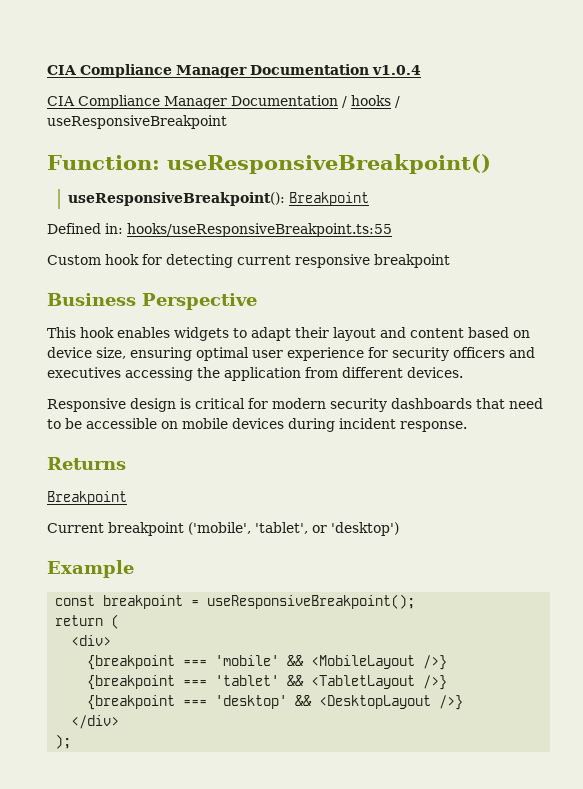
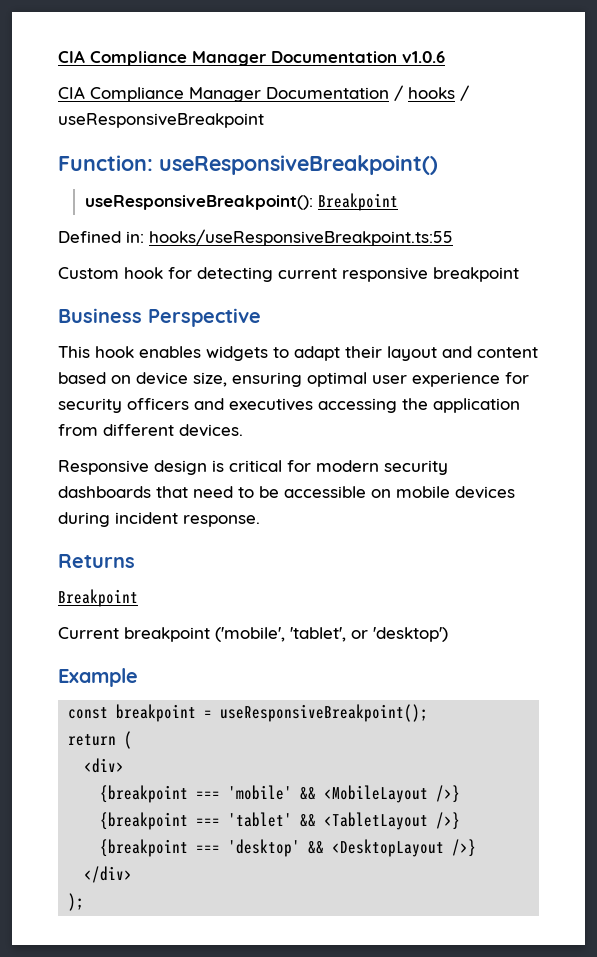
- CIA Compliance Manager Documentation v1.0.4
+ CIA Compliance Manager Documentation v1.0.6

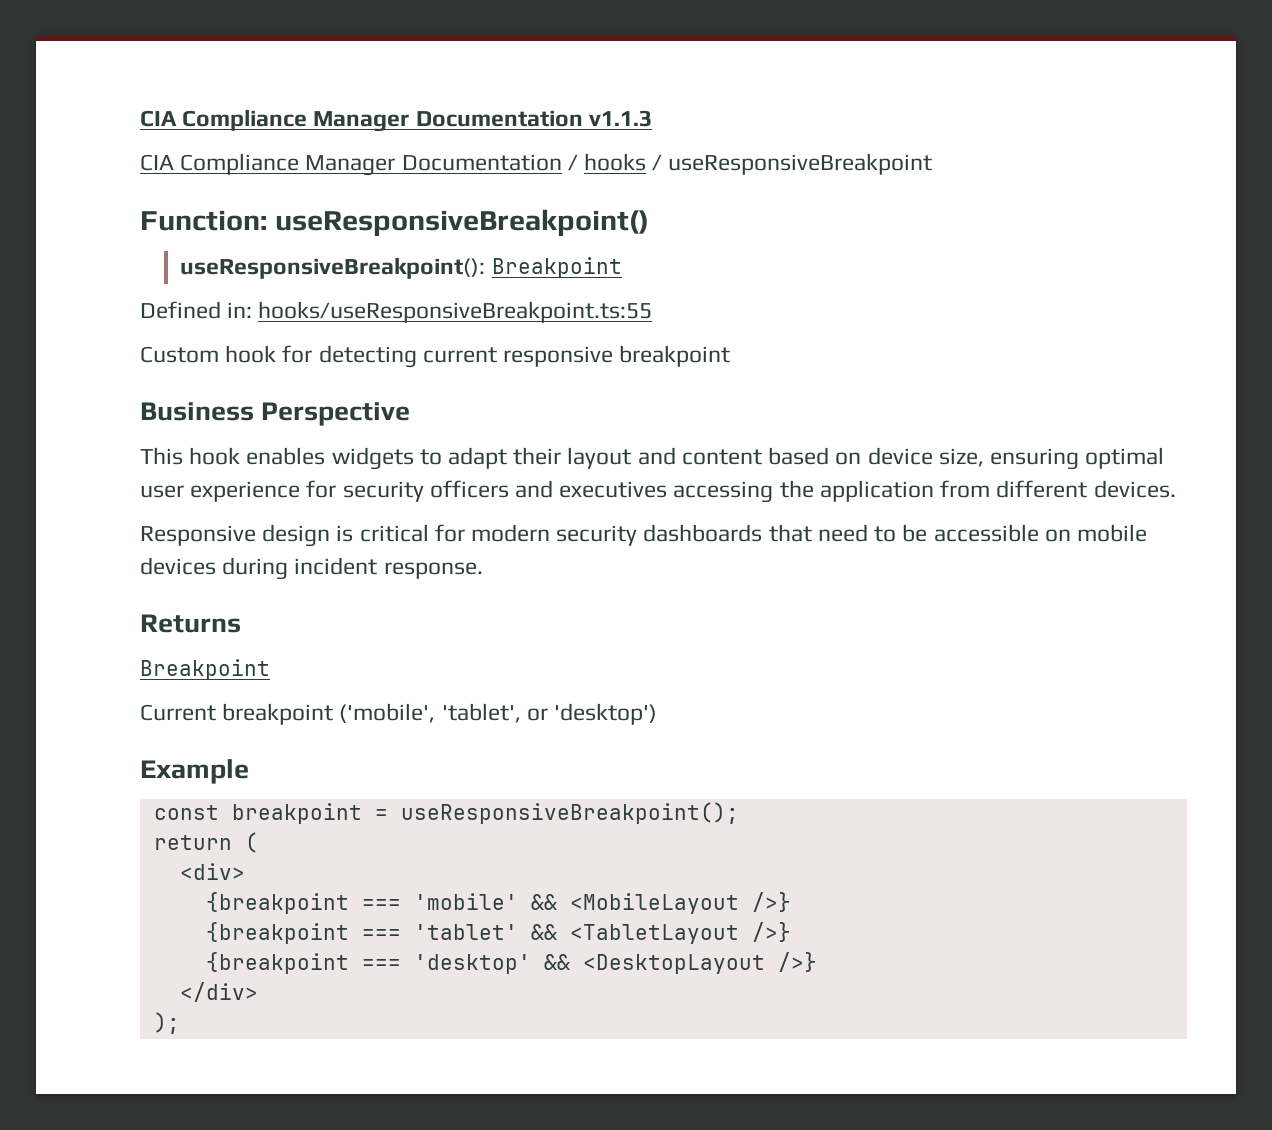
- CIA Compliance Manager Documentation v1.0.6
+ CIA Compliance Manager Documentation v1.1.3

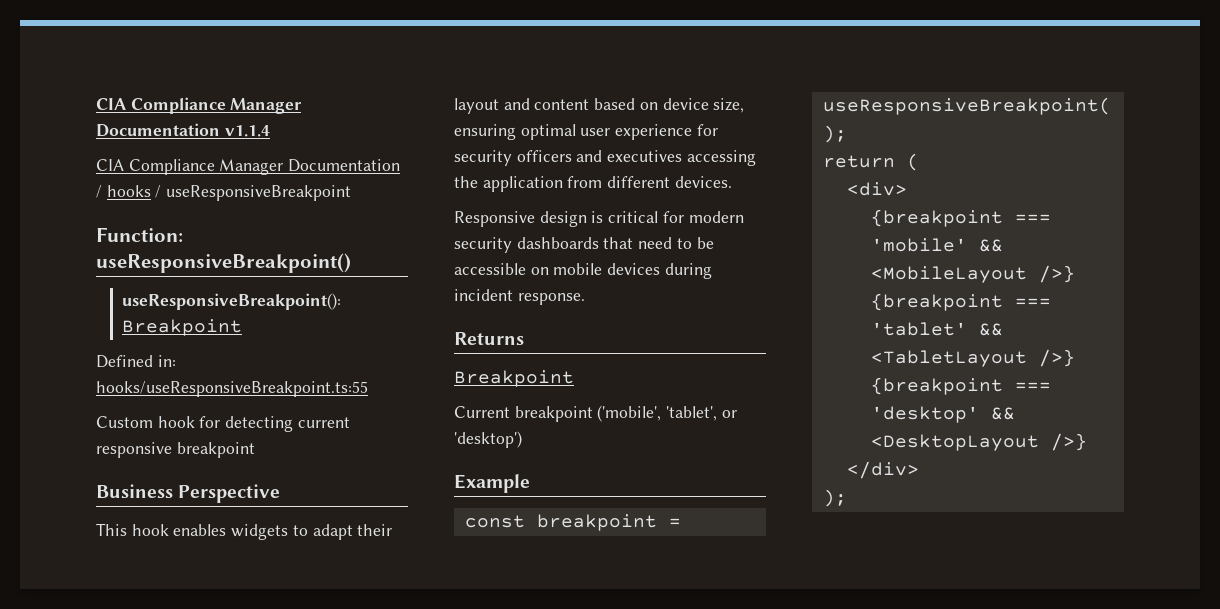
- CIA Compliance Manager Documentation v1.1.3
+ CIA Compliance Manager Documentation v1.1.4

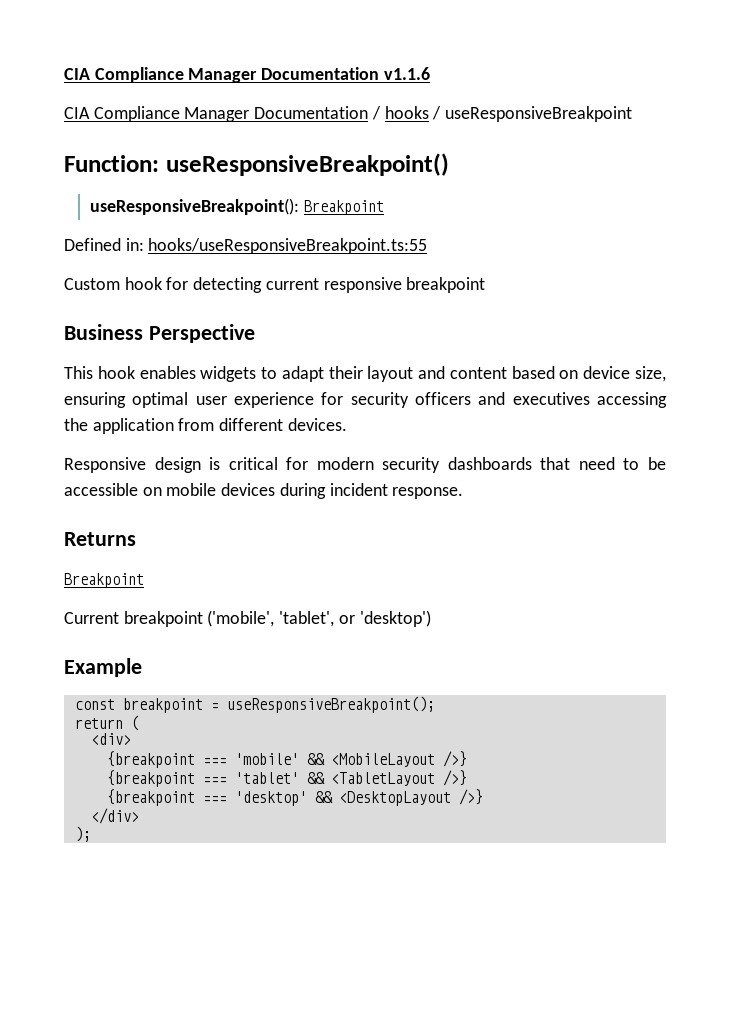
- CIA Compliance Manager Documentation v1.1.4
+ CIA Compliance Manager Documentation v1.1.6

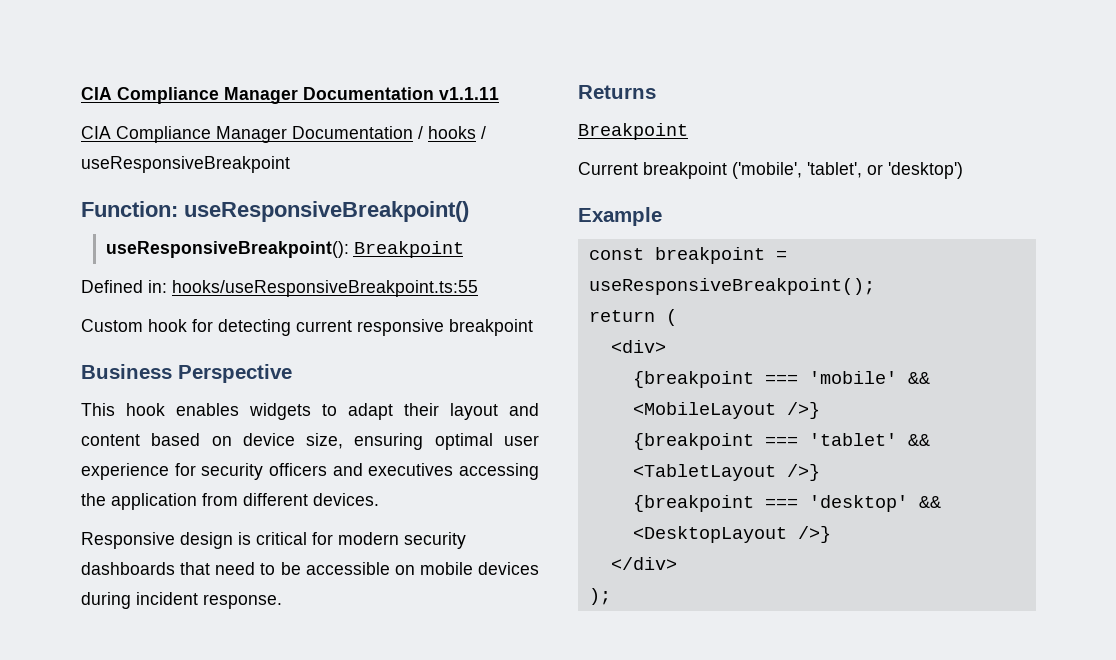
- CIA Compliance Manager Documentation v1.1.6
+ CIA Compliance Manager Documentation v1.1.11

